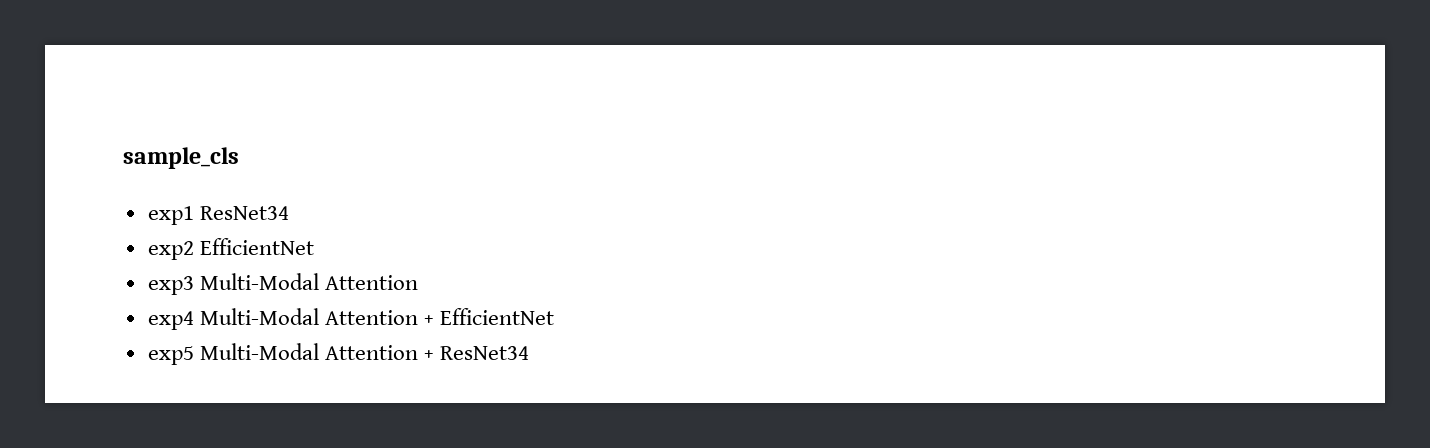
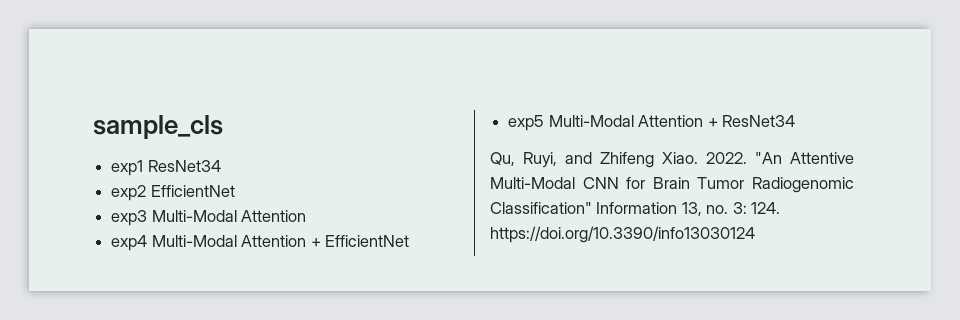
+ Qu, Ruyi, and Zhifeng Xiao. 2022. "An Attentive Multi-Modal CNN for Brain Tumor Radiogenomic Classification" Information 13, no. 3: 124. https://doi.org/10.3390/info13030124

